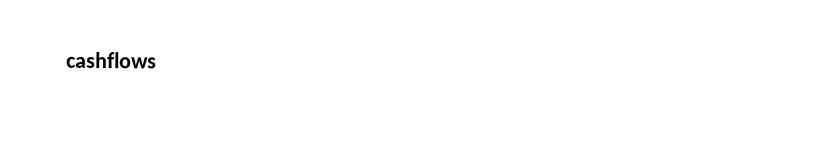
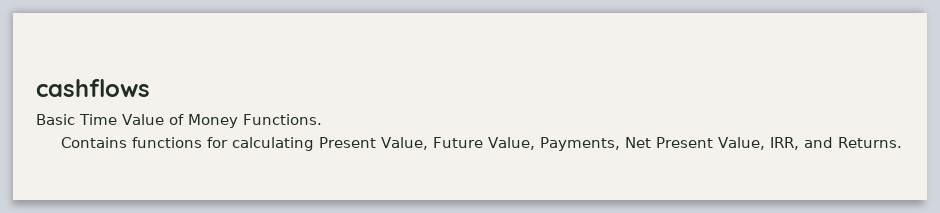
+ Basic Time Value of Money Functions.
+ Contains functions for calculating Present Value, Future Value, Payments, Net Present Value, IRR, and Returns.

